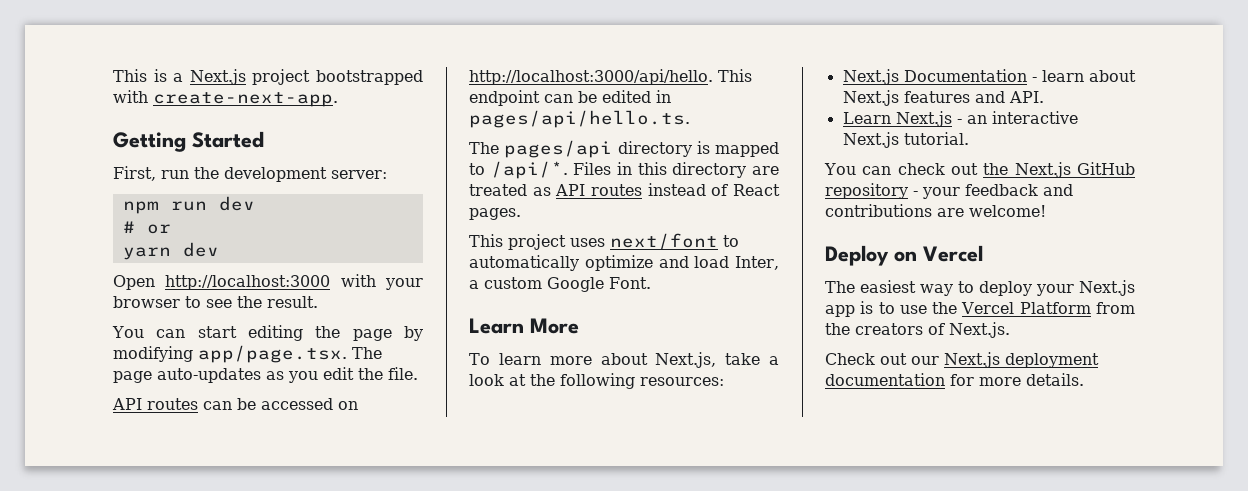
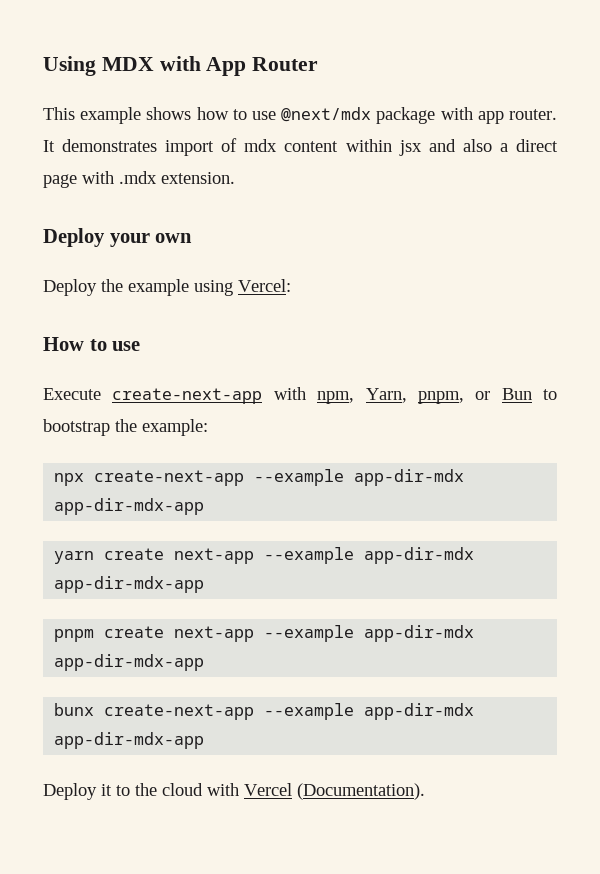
- This is a Next.js project bootstrapped with create-next-app.
- Getting Started
- First, run the development server:
- npm run dev
- # or
- yarn dev
- Open http://localhost:3000 with your browser to see the result.
- You can start editing the page by modifying app/page.tsx. The page auto-updates as you edit the file.
- API routes can be accessed on http://localhost:3000/api/hello. This endpoint can be edited in pages/api/hello.ts.
- The pages/api directory is mapped to /api/*. Files in this directory are treated as API routes instead of React pages.
- This project uses next/font to automatically optimize and load Inter, a custom Google Font.
- Learn More
- To learn more about Next.js, take a look at the following resources:
- Next.js Documentation - learn about Next.js features and API.
- Learn Next.js - an interactive Next.js tutorial.
- You can check out the Next.js GitHub repository - your feedback and contributions are welcome!
- Deploy on Vercel
- The easiest way to deploy your Next.js app is to use the Vercel Platform from the creators of Next.js.
- Check out our Next.js deployment documentation for more details.
+ Using MDX with App Router
+ This example shows how to use @next/mdx package with app router. It demonstrates import of mdx content within jsx and also a direct page with .mdx extension.
+ Deploy your own
+ Deploy the example using Vercel:
+ How to use
+ Execute create-next-app with npm, Yarn, pnpm, or Bun to bootstrap the example:
+ npx create-next-app --example app-dir-mdx app-dir-mdx-app
+ yarn create next-app --example app-dir-mdx app-dir-mdx-app
+ pnpm create next-app --example app-dir-mdx app-dir-mdx-app
+ bunx create-next-app --example app-dir-mdx app-dir-mdx-app
+ Deploy it to the cloud with Vercel (Documentation).

